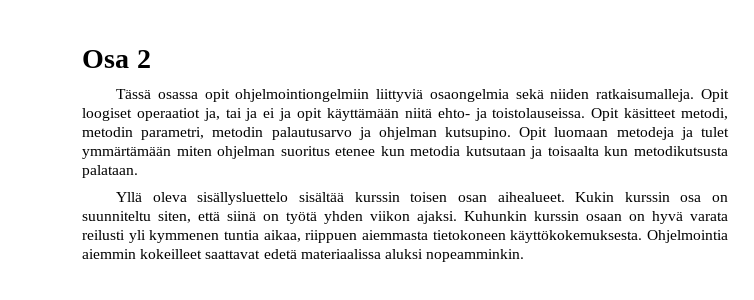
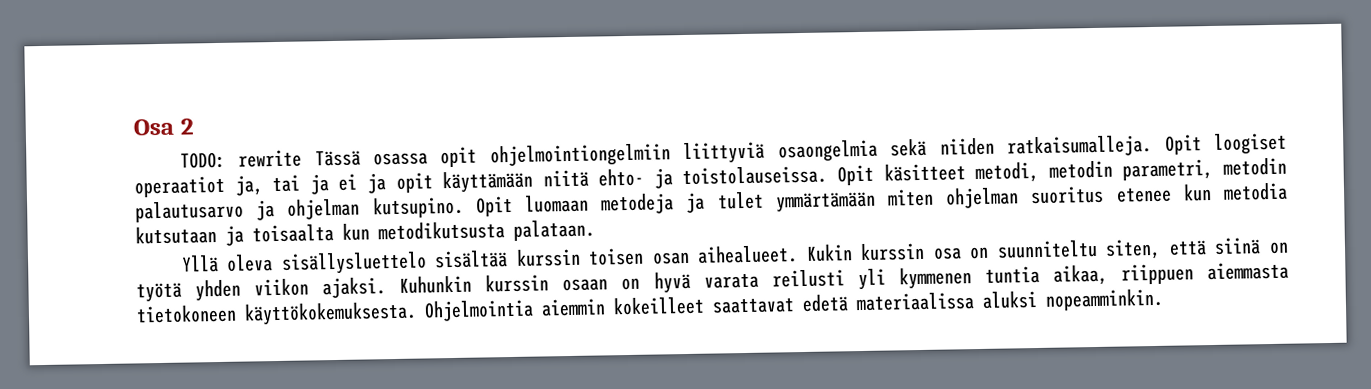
- Tässä osassa opit ohjelmointiongelmiin liittyviä osaongelmia sekä niiden ratkaisumalleja.
+ TODO: rewrite Tässä osassa opit ohjelmointiongelmiin liittyviä osaongelmia sekä niiden ratkaisumalleja.

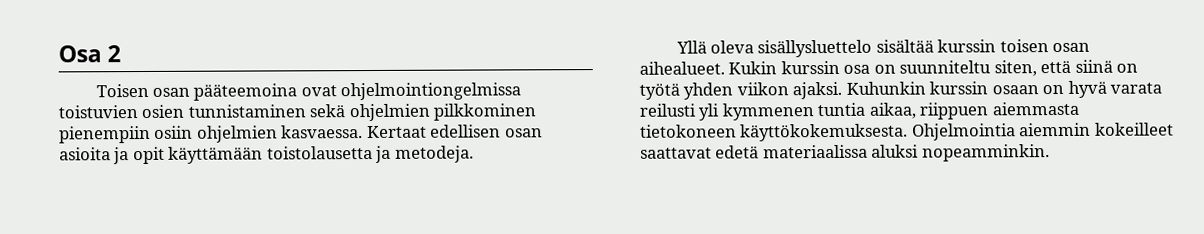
- TODO: rewrite Tässä osassa opit ohjelmointiongelmiin liittyviä osaongelmia sekä niiden ratkaisumalleja. Opit loogiset operaatiot ja, tai ja ei ja opit käyttämään niitä ehto- ja toistolauseissa. Opit käsitteet metodi, metodin parametri, metodin palautusarvo ja ohjelman kutsupino. Opit luomaan metodeja ja tulet ymmärtämään miten ohjelman suoritus etenee kun metodia kutsutaan ja toisaalta kun metodikutsusta palataan.
+ Toisen osan pääteemoina ovat ohjelmointiongelmissa toistuvien osien tunnistaminen sekä ohjelmien pilkkominen pienempiin osiin ohjelmien kasvaessa. Kertaat edellisen osan asioita ja opit käyttämään toistolausetta ja metodeja.

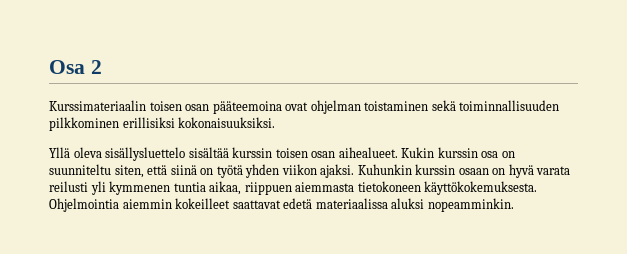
- Toisen osan pääteemoina ovat ohjelmointiongelmissa toistuvien osien tunnistaminen sekä ohjelmien pilkkominen pienempiin osiin ohjelmien kasvaessa. Kertaat edellisen osan asioita ja opit käyttämään toistolausetta ja metodeja.
+ Kurssimateriaalin toisen osan pääteemoina ovat ohjelman toistaminen sekä toiminnallisuuden pilkkominen erillisiksi kokonaisuuksiksi.

